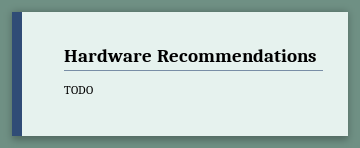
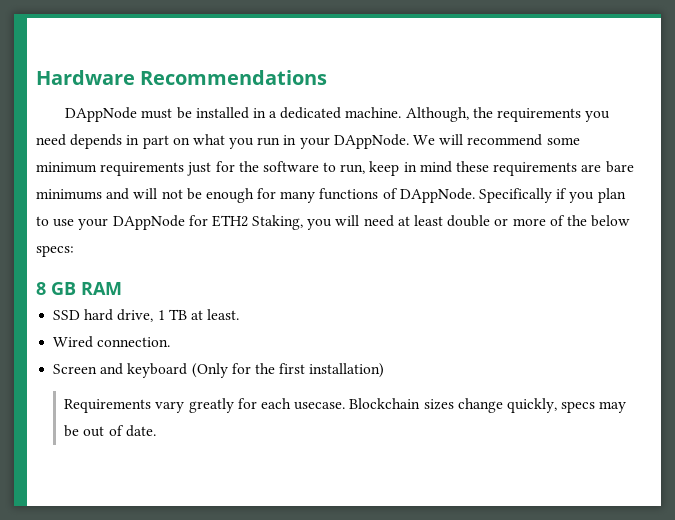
- TODO
+ DAppNode must be installed in a dedicated machine. Although, the requirements you need depends in part on what you run in your DAppNode. We will recommend some minimum requirements just for the software to run, keep in mind these requirements are bare minimums and will not be enough for many functions of DAppNode. Specifically if you plan to use your DAppNode for ETH2 Staking, you will need at least double or more of the below specs:
+ 8 GB RAM
+ SSD hard drive, 1 TB at least.
+ Wired connection.
+ Screen and keyboard (Only for the first installation)
+ Requirements vary greatly for each usecase. Blockchain sizes change quickly, specs may be out of date.

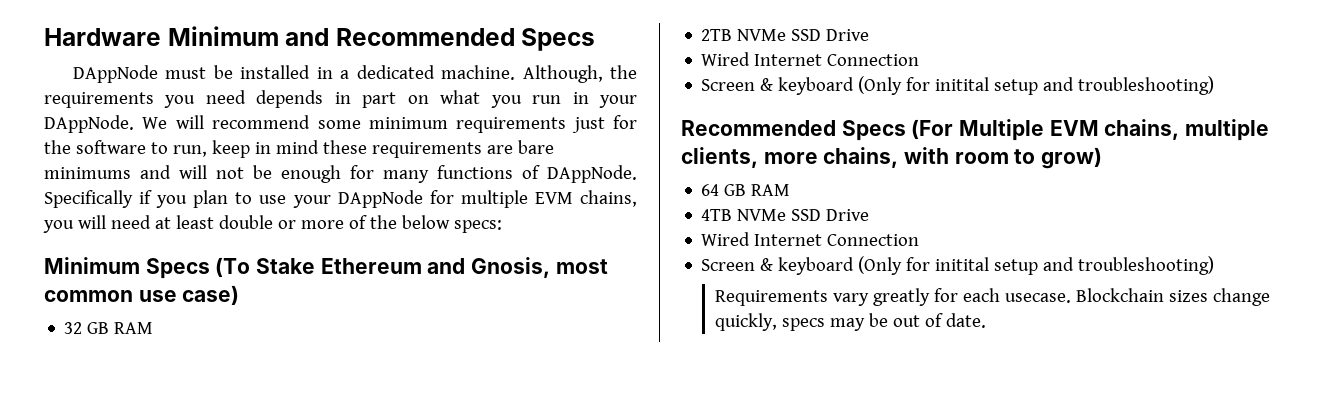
- Hardware Recommendations
+ Hardware Minimum and Recommended Specs
- Specifically if you plan to use your DAppNode for ETH2 Staking, you will need at least double or more of the below specs:
+ Specifically if you plan to use your DAppNode for multiple EVM chains, you will need at least double or more of the below specs:
- 8 GB RAM
- SSD hard drive, 1 TB at least.
- Wired connection.
- Screen and keyboard (Only for the first installation)
+ Minimum Specs (To Stake Ethereum and Gnosis, most common use case)
+ 32 GB RAM
+ 2TB NVMe SSD Drive
+ Wired Internet Connection
+ Screen & keyboard (Only for initital setup and troubleshooting)
+ Recommended Specs (For Multiple EVM chains, multiple clients, more chains, with room to grow)
+ 64 GB RAM
+ 4TB NVMe SSD Drive
+ Wired Internet Connection
+ Screen & keyboard (Only for initital setup and troubleshooting)

